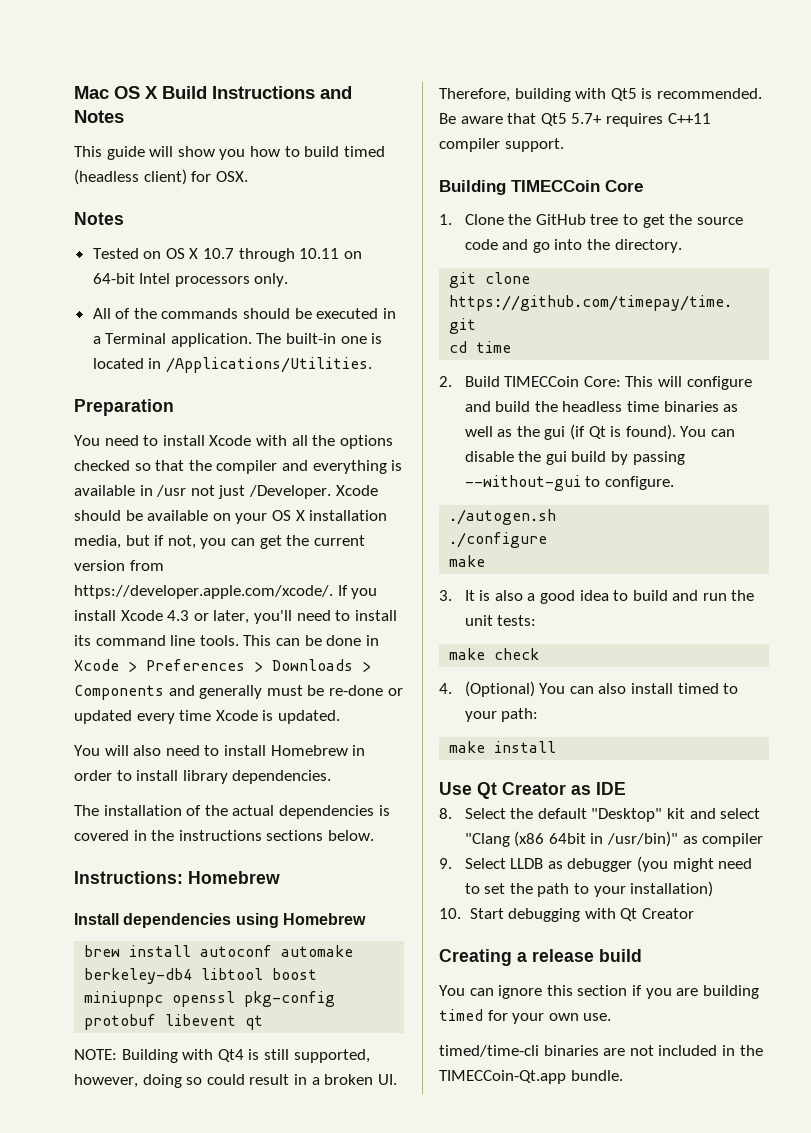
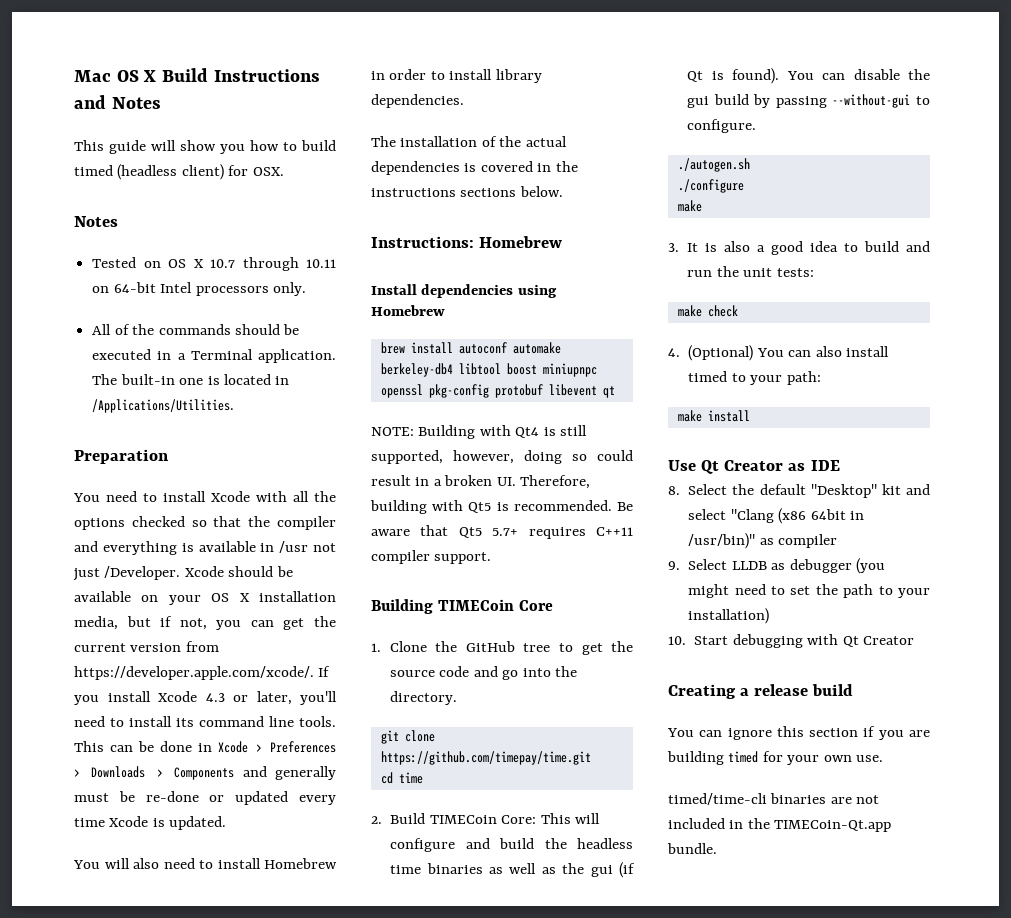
- Building TIMECCoin Core
+ Building TIMECoin Core
- 2. Build TIMECCoin Core: This will configure and build the headless time binaries as well as the gui (if Qt is found).
+ 2. Build TIMECoin Core: This will configure and build the headless time binaries as well as the gui (if Qt is found).
- timed/time-cli binaries are not included in the TIMECCoin-Qt.app bundle.
+ timed/time-cli binaries are not included in the TIMECoin-Qt.app bundle.

